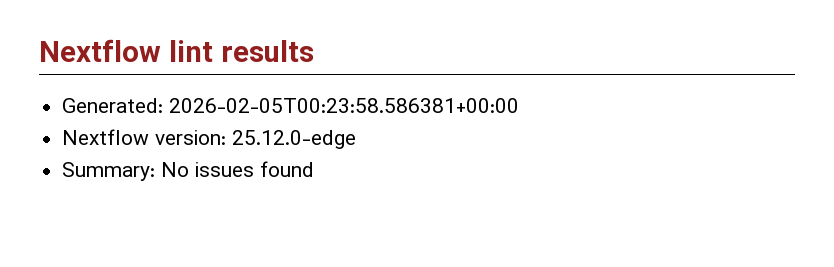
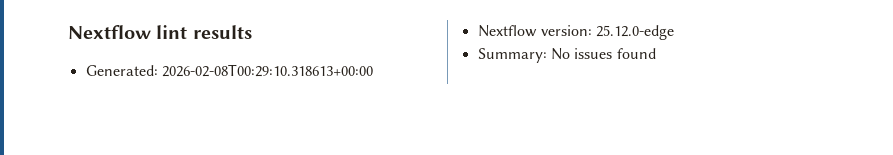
- Generated: 2026-02-05T00:23:58.586381+00:00
+ Generated: 2026-02-08T00:29:10.318613+00:00

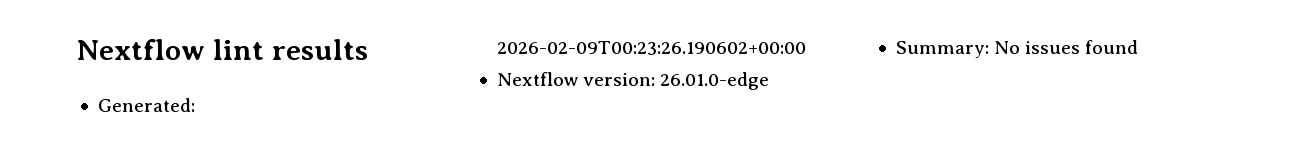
- Generated: 2026-02-08T00:29:10.318613+00:00
+ Generated: 2026-02-09T00:23:26.190602+00:00
- Nextflow version: 25.12.0-edge
+ Nextflow version: 26.01.0-edge

